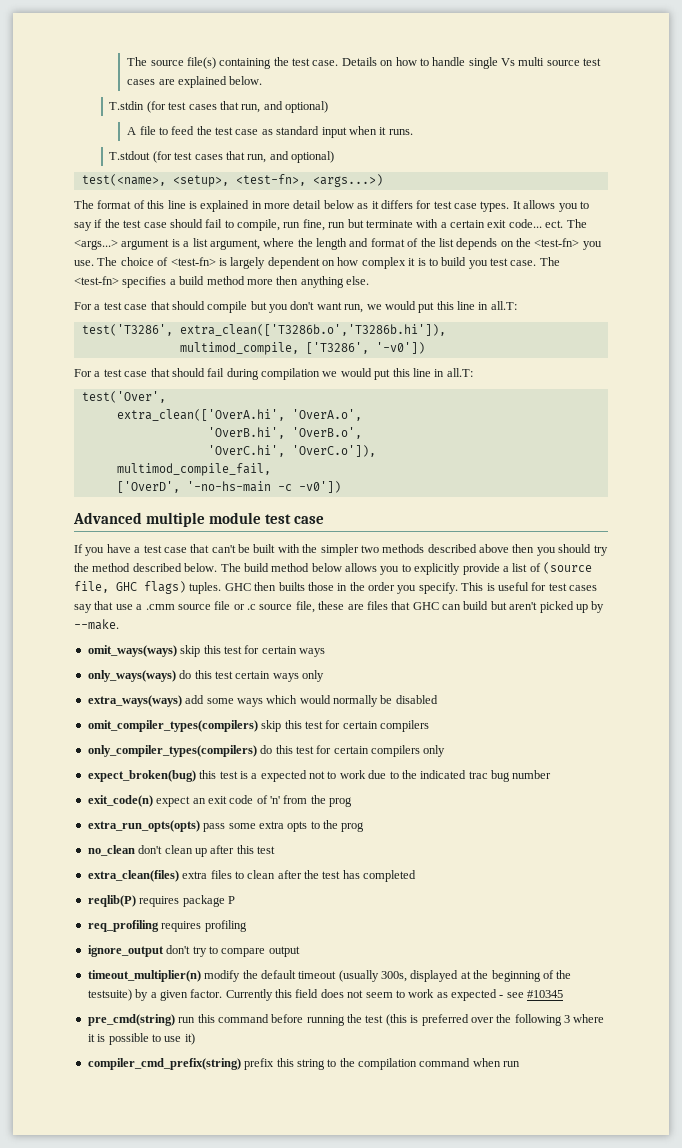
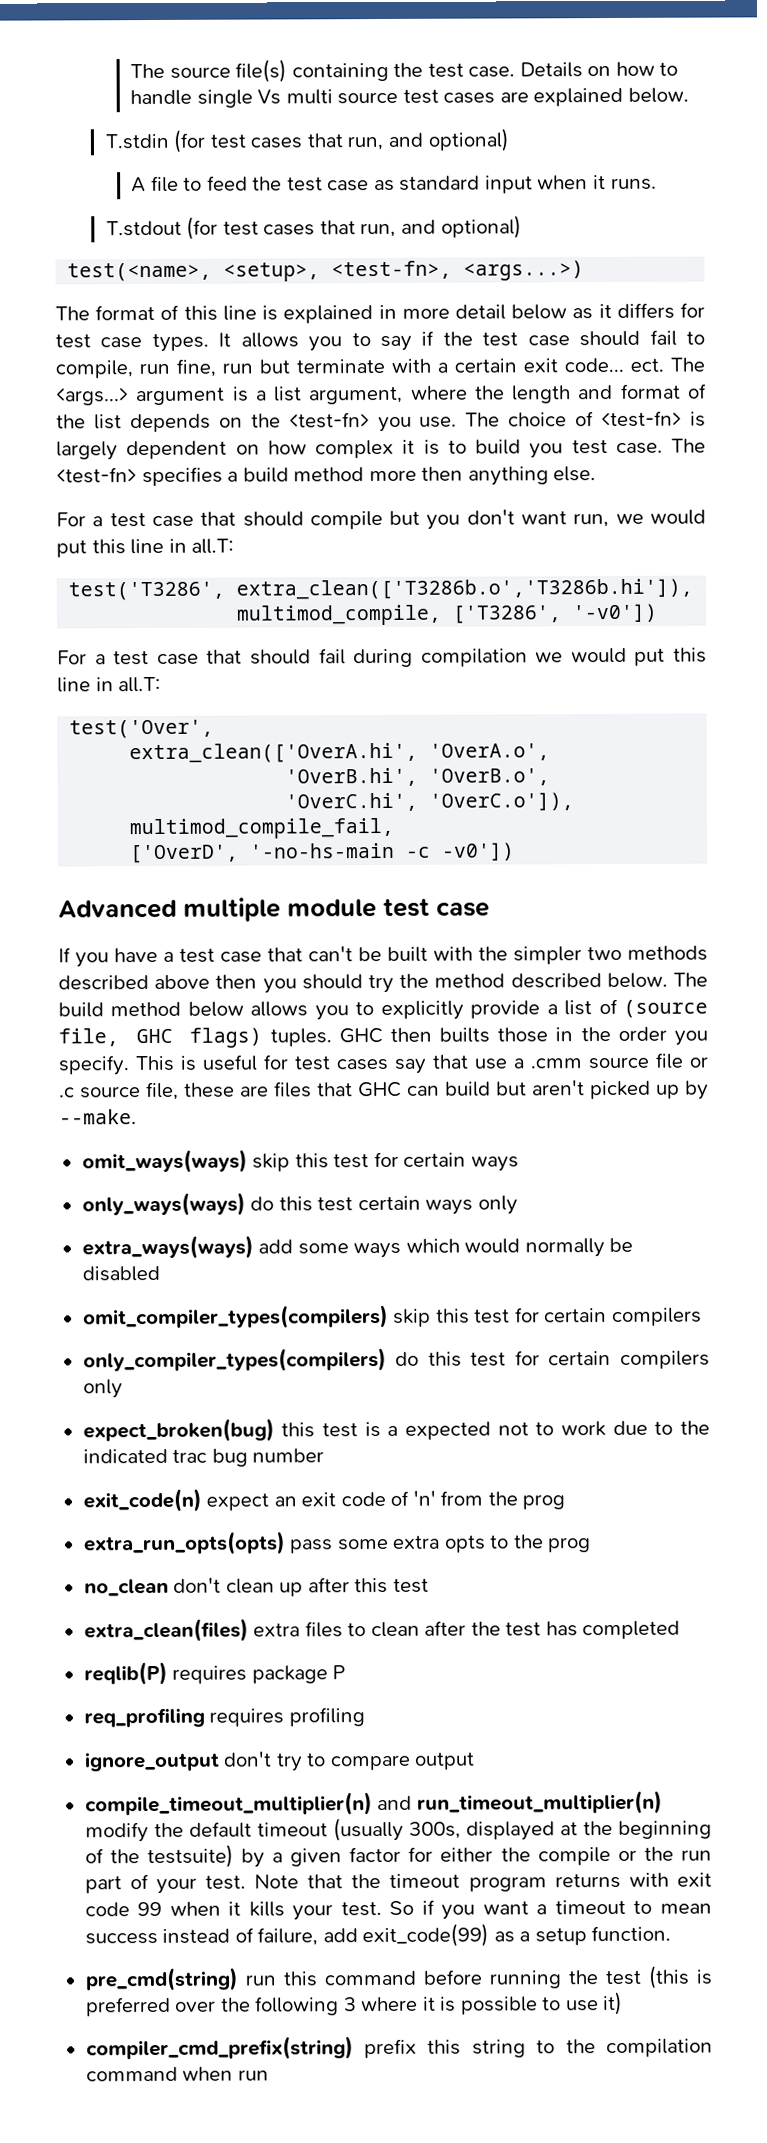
- timeout_multiplier(n) modify the default timeout (usually 300s, displayed at the beginning of the testsuite) by a given factor. Currently this field does not seem to work as expected - see #10345
+ compile_timeout_multiplier(n) and run_timeout_multiplier(n) modify the default timeout (usually 300s, displayed at the beginning of the testsuite) by a given factor for either the compile or the run part of your test. Note that the timeout program returns with exit code 99 when it kills your test. So if you want a timeout to mean success instead of failure, add exit_code(99) as a setup function.

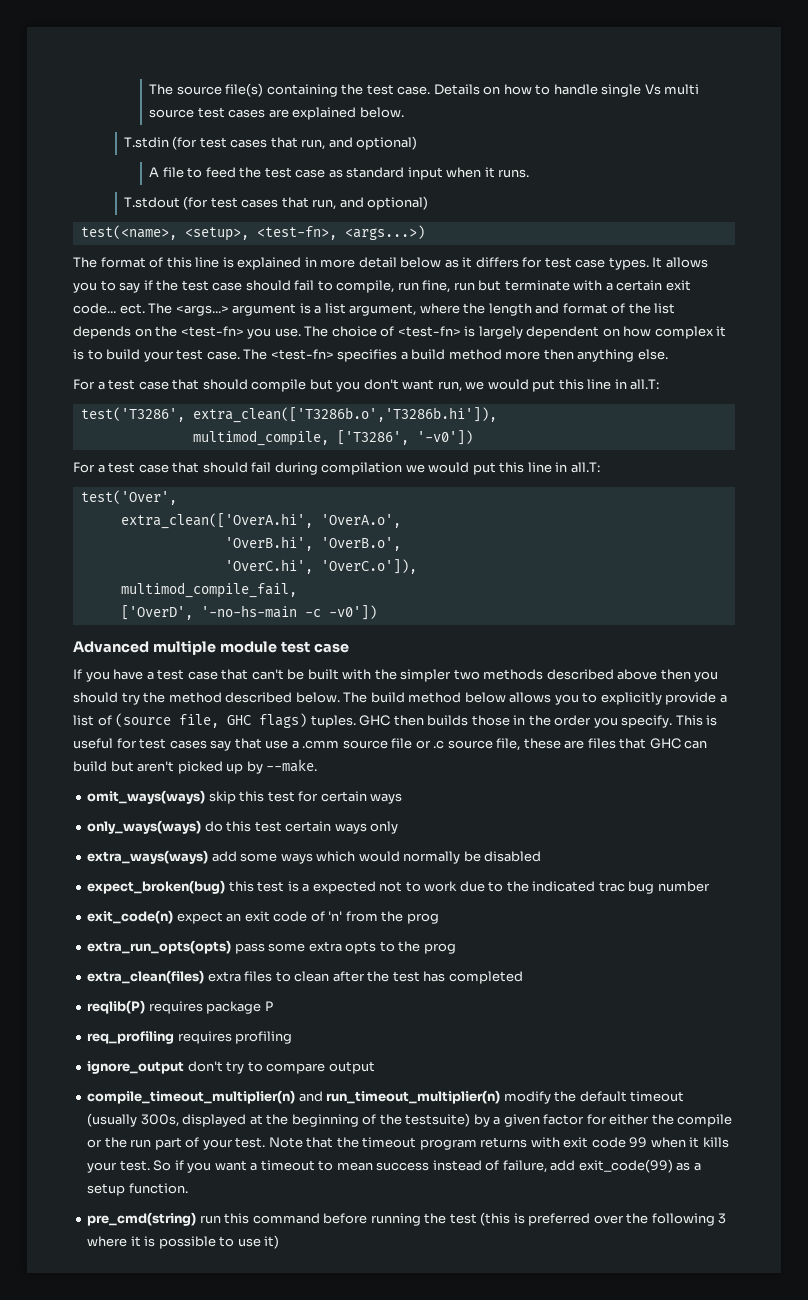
- The choice of <test-fn> is largely dependent on how complex it is to build you test case.
+ The choice of <test-fn> is largely dependent on how complex it is to build your test case.
- GHC then builts those in the order you specify.
+ GHC then builds those in the order you specify.
- omit_compiler_types(compilers) skip this test for certain compilers
- only_compiler_types(compilers) do this test for certain compilers only
- no_clean don't clean up after this test
- compiler_cmd_prefix(string) prefix this string to the compilation command when run

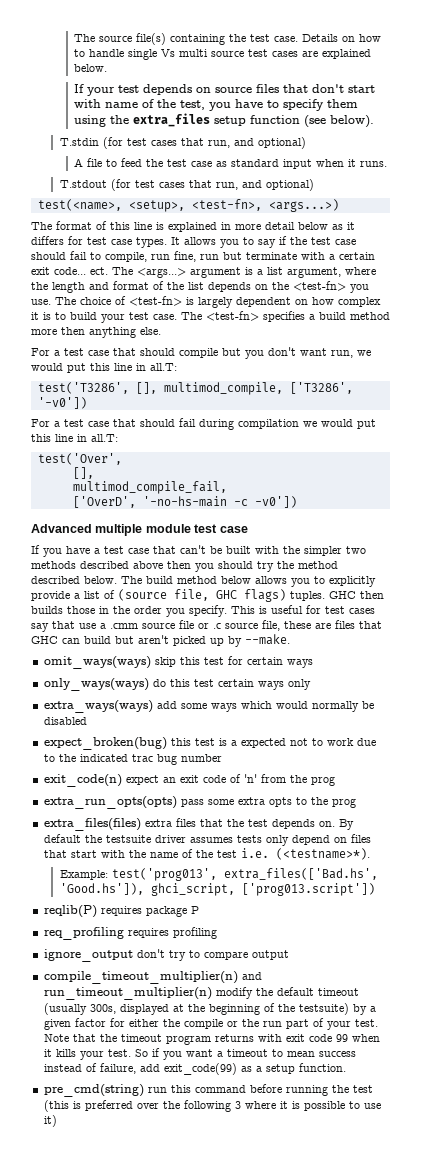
+ If your test depends on source files that don't start with name of the test, you have to specify them using the extra_files setup function (see below).
- test('T3286', extra_clean(['T3286b.o','T3286b.hi']),
- multimod_compile, ['T3286', '-v0'])
+ test('T3286', [], multimod_compile, ['T3286', '-v0'])
  test('Over',
- extra_clean(['OverA.hi', 'OverA.o',
- 'OverB.hi', 'OverB.o',
- 'OverC.hi', 'OverC.o']),
+ [],
- extra_clean(files) extra files to clean after the test has completed
+ extra_files(files) extra files that the test depends on. By default the testsuite driver assumes tests only depend on files that start with the name of the test i.e. (<testname>*).
+ Example: test('prog013', extra_files(['Bad.hs', 'Good.hs']), ghci_script, ['prog013.script'])

